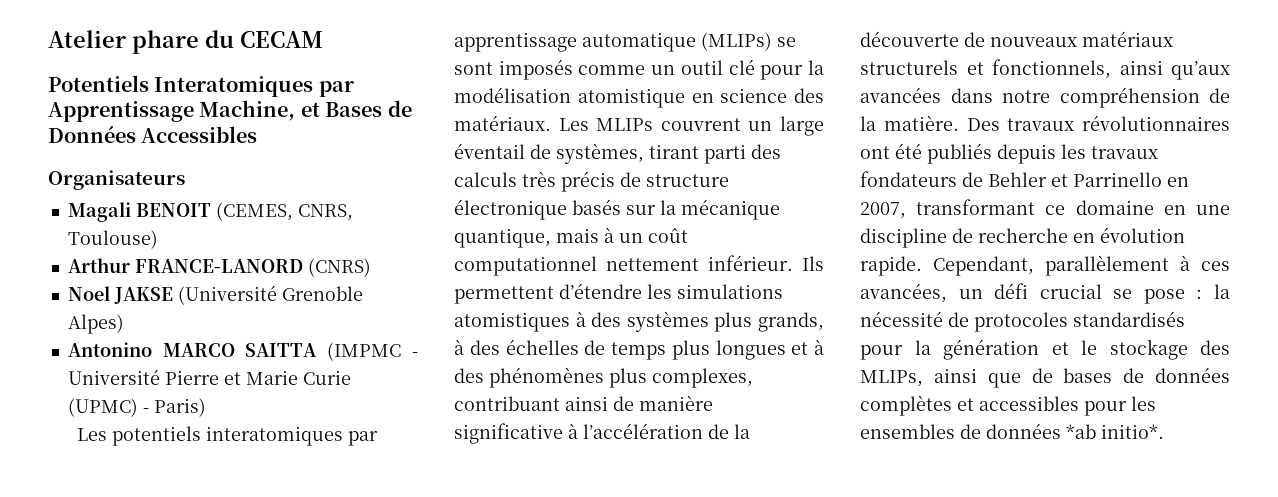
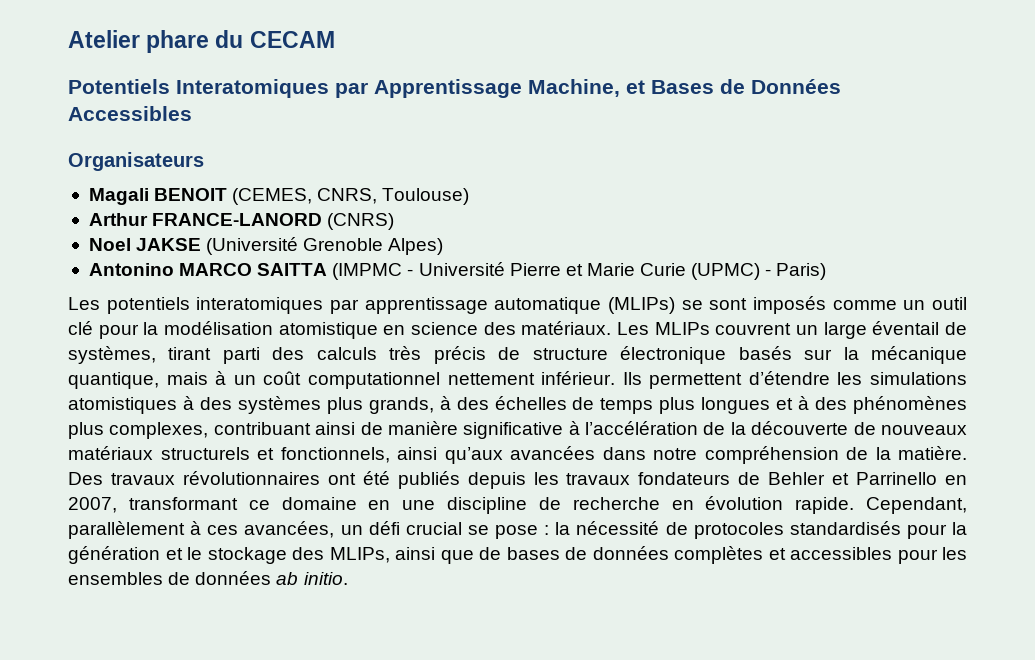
- Cependant, parallèlement à ces avancées, un défi crucial se pose : la nécessité de protocoles standardisés pour la génération et le stockage des MLIPs, ainsi que de bases de données complètes et accessibles pour les ensembles de données *ab initio*.
+ Cependant, parallèlement à ces avancées, un défi crucial se pose : la nécessité de protocoles standardisés pour la génération et le stockage des MLIPs, ainsi que de bases de données complètes et accessibles pour les ensembles de données ab initio.

